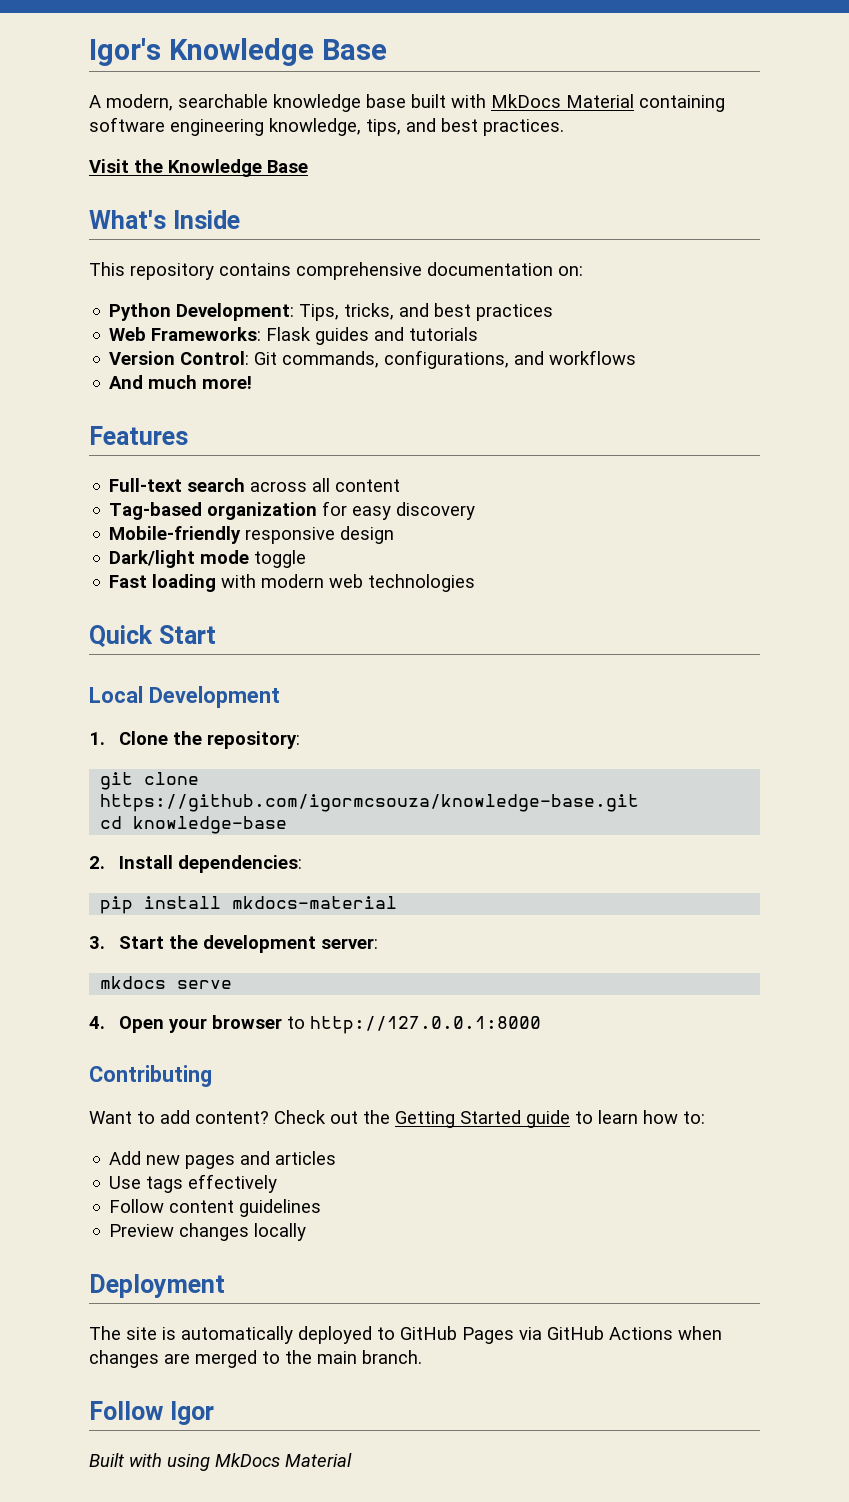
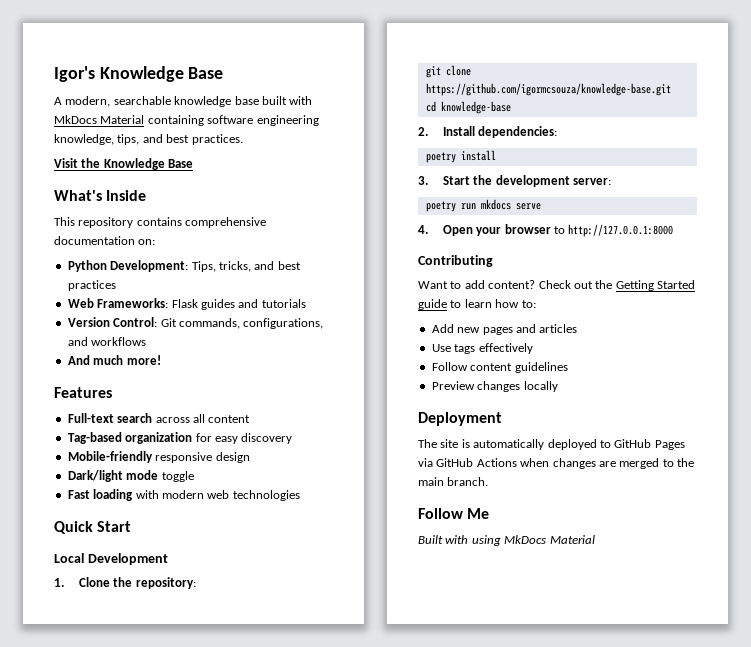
- pip install mkdocs-material
+ poetry install
- mkdocs serve
+ poetry run mkdocs serve
- Follow Igor
+ Follow Me

